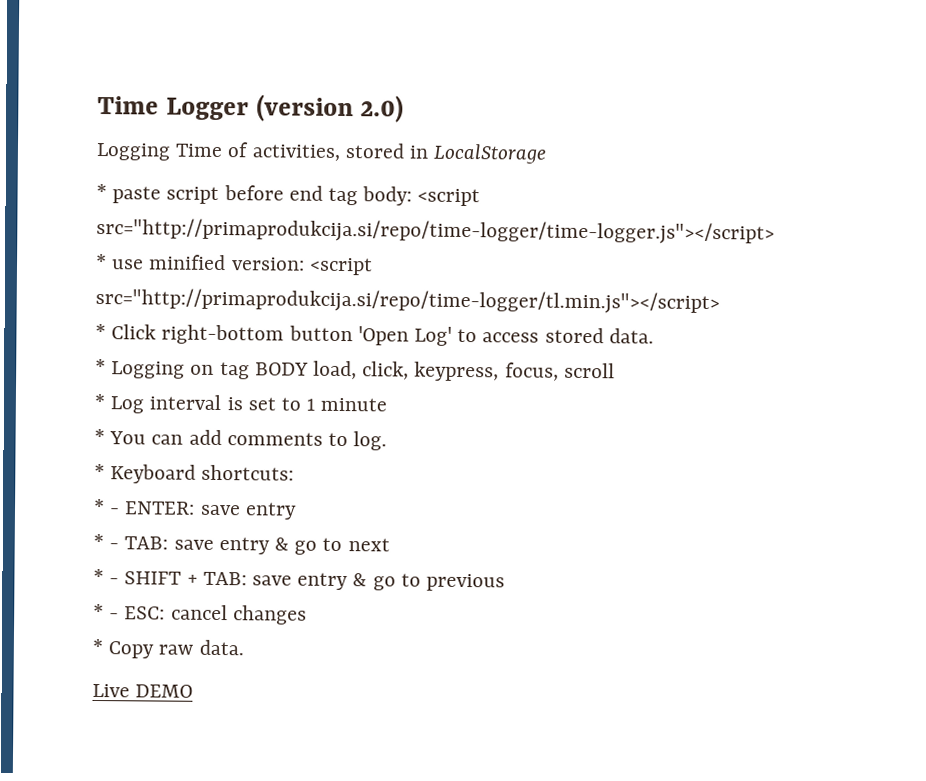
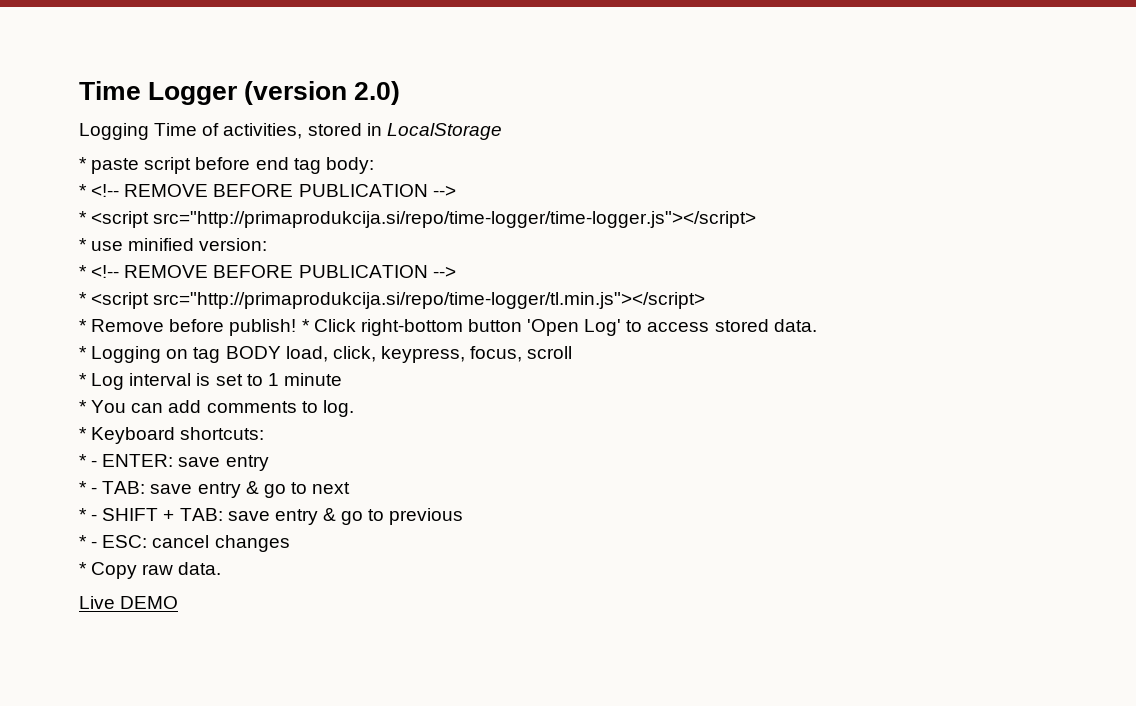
- * paste script before end tag body: <script src="http://primaprodukcija.si/repo/time-logger/time-logger.js"></script>
+ * paste script before end tag body:
+ * <!-- REMOVE BEFORE PUBLICATION -->
+ * <script src="http://primaprodukcija.si/repo/time-logger/time-logger.js"></script>
- * use minified version: <script src="http://primaprodukcija.si/repo/time-logger/tl.min.js"></script>
+ * use minified version:
+ * <!-- REMOVE BEFORE PUBLICATION -->
+ * <script src="http://primaprodukcija.si/repo/time-logger/tl.min.js"></script>
- * Click right-bottom button 'Open Log' to access stored data.
+ * Remove before publish! * Click right-bottom button 'Open Log' to access stored data.

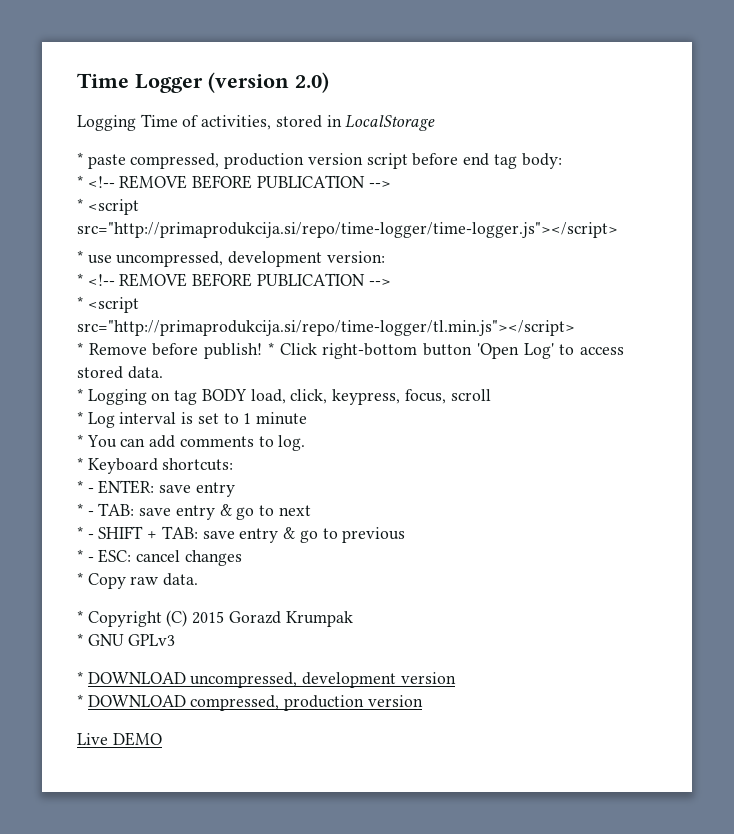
- * paste script before end tag body:
+ * paste compressed, production version script before end tag body:
- * use minified version:
+ * use uncompressed, development version:
+ * Copyright (C) 2015 Gorazd Krumpak
+ * GNU GPLv3
+ * DOWNLOAD uncompressed, development version
+ * DOWNLOAD compressed, production version

